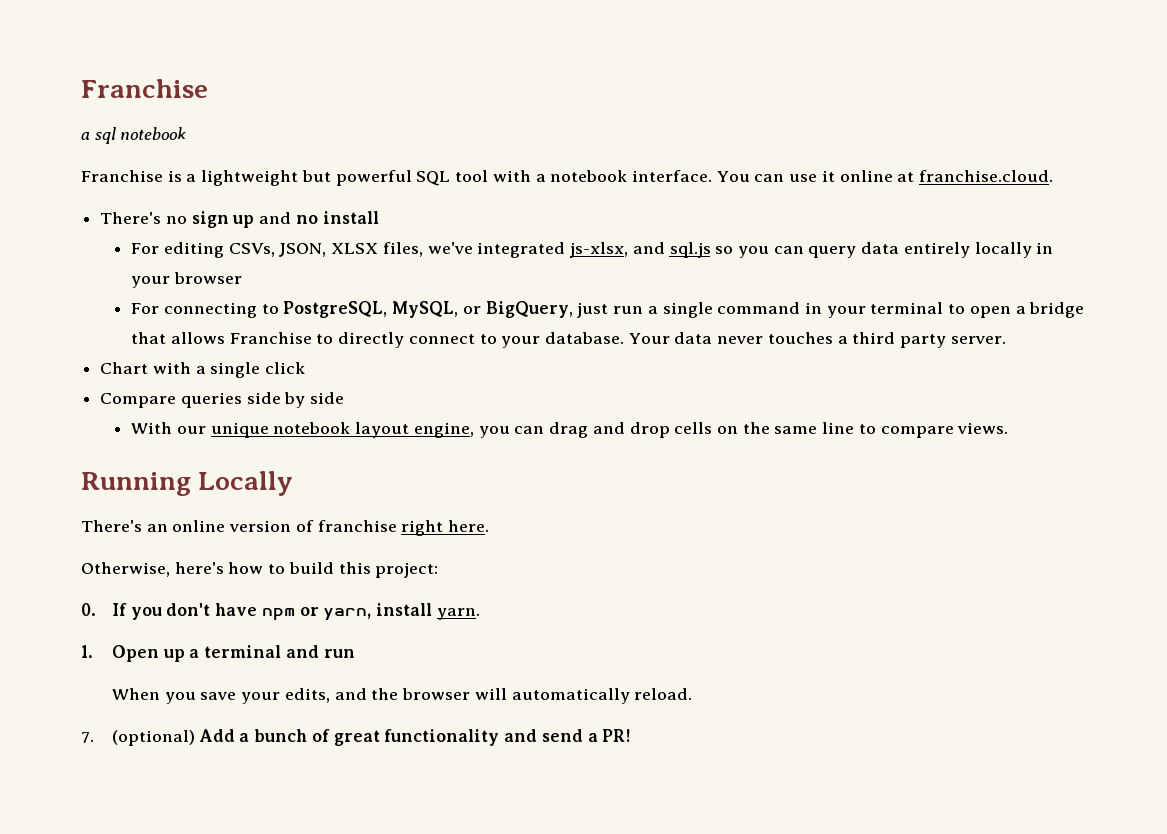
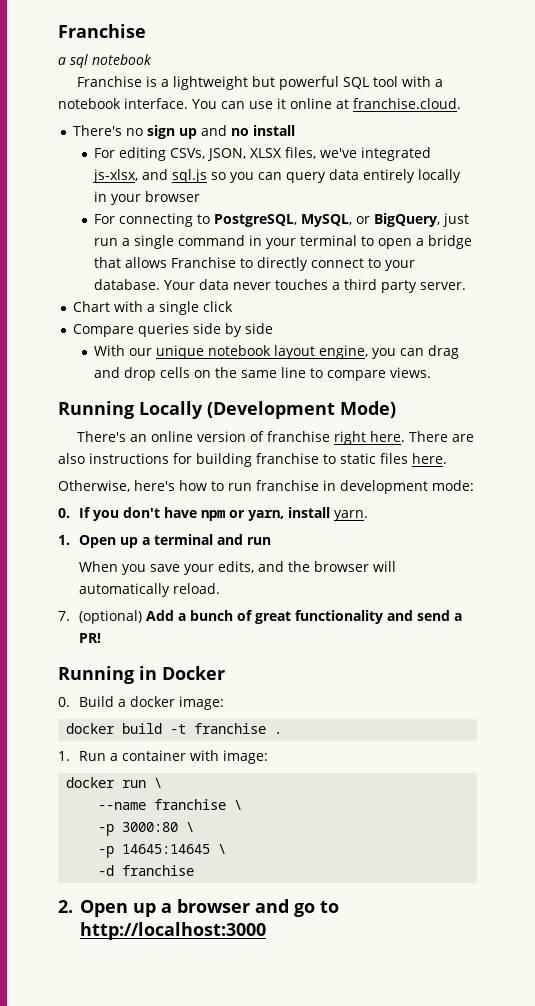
- Running Locally
+ Running Locally (Development Mode)
+ There are also instructions for building franchise to static files here.
- Otherwise, here's how to build this project:
+ Otherwise, here's how to run franchise in development mode:
+ Running in Docker
+ 0. Build a docker image:
+ docker build -t franchise .
+ 1. Run a container with image:
+ docker run \
+ --name franchise \
+ -p 3000:80 \
+ -p 14645:14645 \
+ -d franchise
+ 2. Open up a browser and go to http://localhost:3000

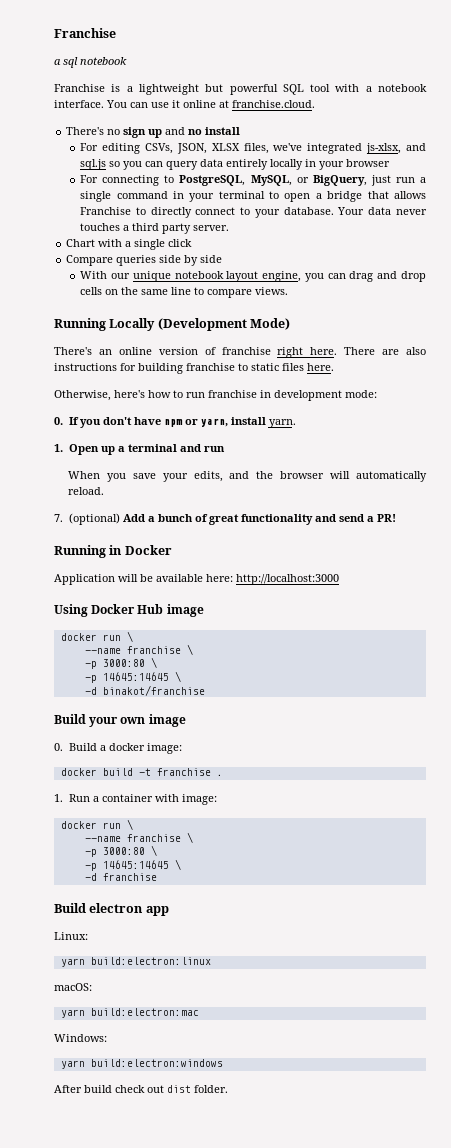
+ Application will be available here: http://localhost:3000
+ Using Docker Hub image
+ docker run \
+ --name franchise \
+ -p 3000:80 \
+ -p 14645:14645 \
+ -d binakot/franchise
+ Build your own image
- 2. Open up a browser and go to http://localhost:3000
+ Build electron app
+ Linux:
+ yarn build:electron:linux
+ macOS:
+ yarn build:electron:mac
+ Windows:
+ yarn build:electron:windows
+ After build check out dist folder.

